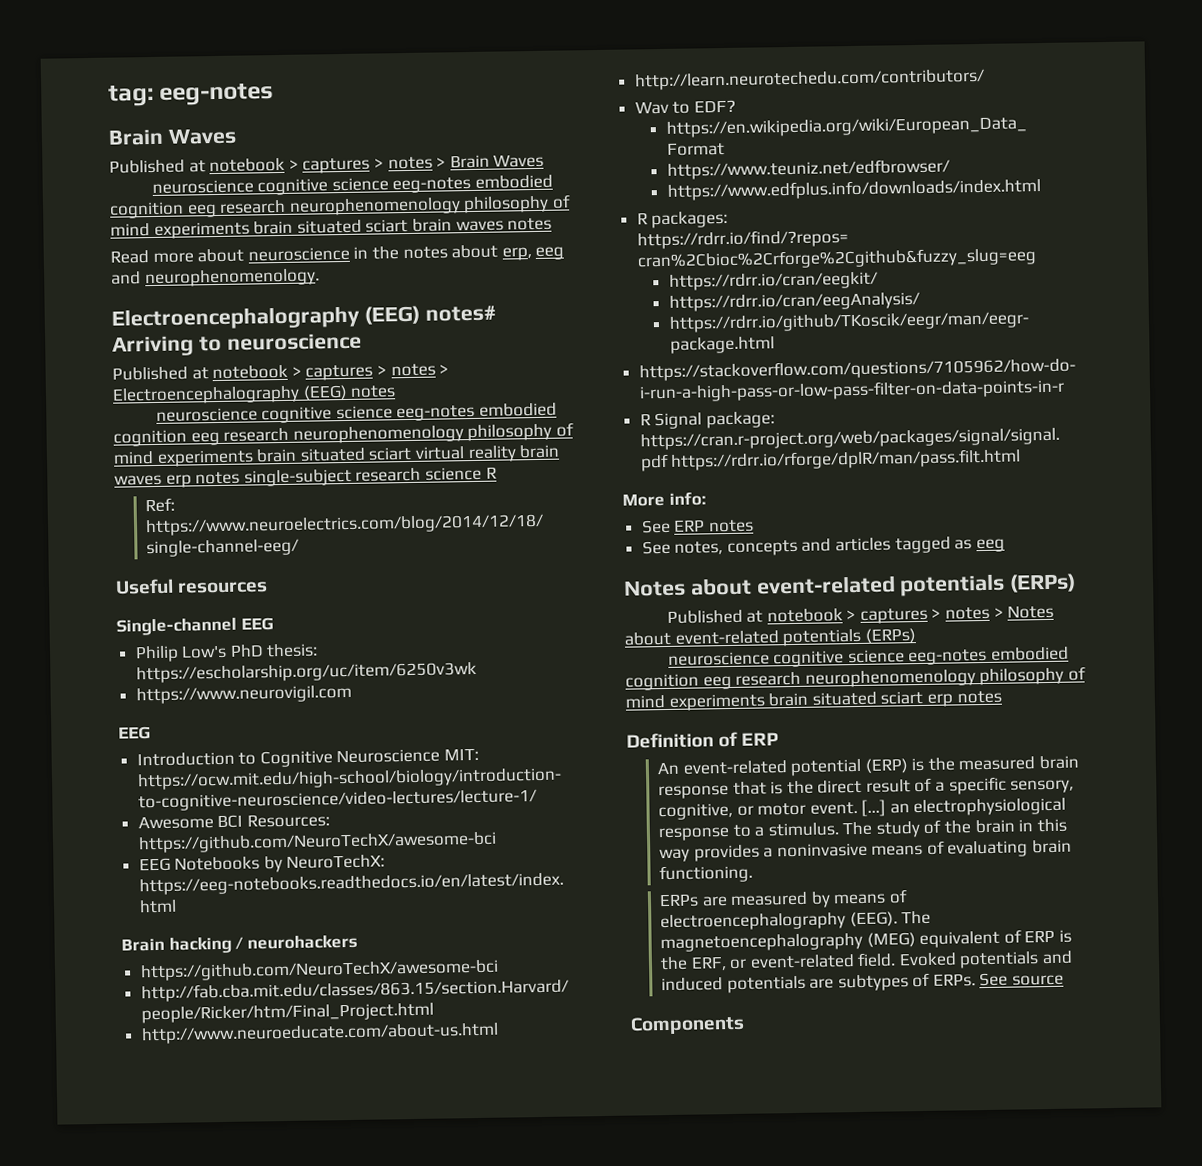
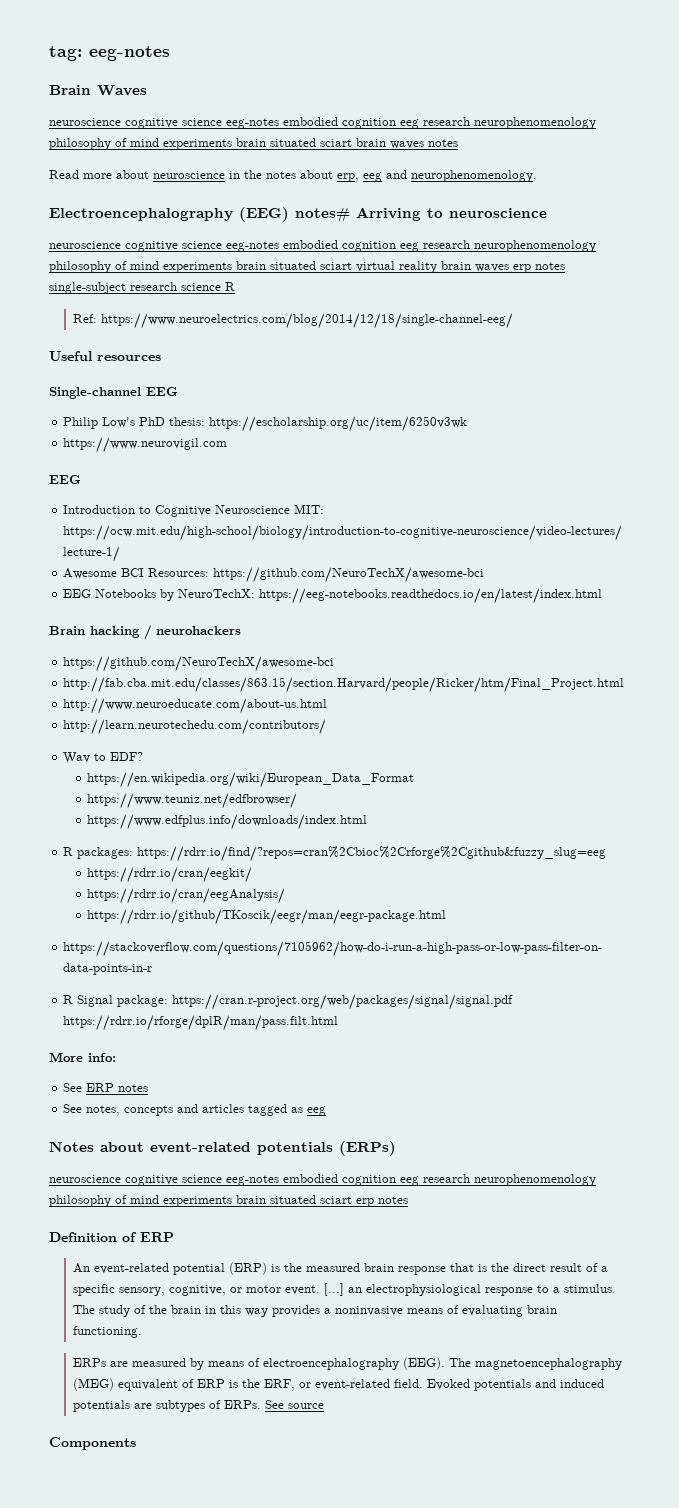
- Published at notebook > captures > notes > Brain Waves
- Published at notebook > captures > notes > Electroencephalography (EEG) notes
- Published at notebook > captures > notes > Notes about event-related potentials (ERPs)

